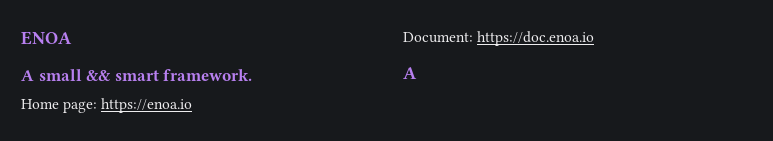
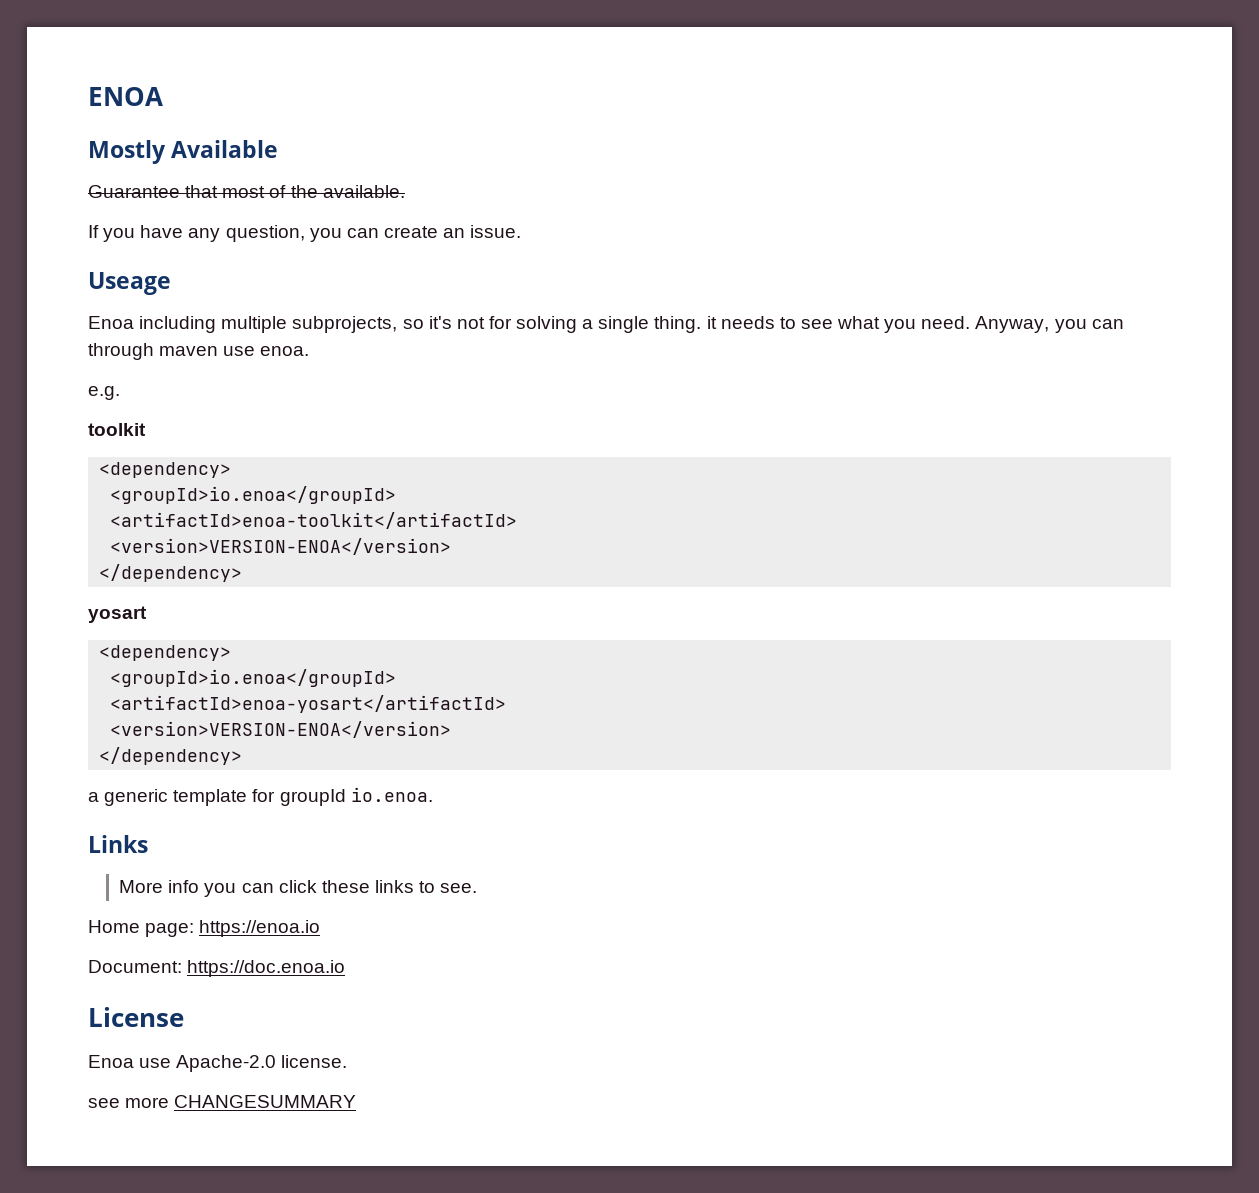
- A small && smart framework.
+ Mostly Available
+ Guarantee that most of the available.
+ If you have any question, you can create an issue.
+ Useage
+ Enoa including multiple subprojects, so it's not for solving a single thing. it needs to see what you need. Anyway, you can through maven use enoa.
+ e.g.
+ toolkit
+ <dependency>
+ <groupId>io.enoa</groupId>
+ <artifactId>enoa-toolkit</artifactId>
+ <version>VERSION-ENOA</version>
+ </dependency>
+ yosart
+ <dependency>
+ <groupId>io.enoa</groupId>
+ <artifactId>enoa-yosart</artifactId>
+ <version>VERSION-ENOA</version>
+ </dependency>
+ a generic template for groupId io.enoa.
+ Links
+ More info you can click these links to see.
  Document: https://doc.enoa.io
- A
+ License
+ Enoa use Apache-2.0 license.
+ see more CHANGESUMMARY

